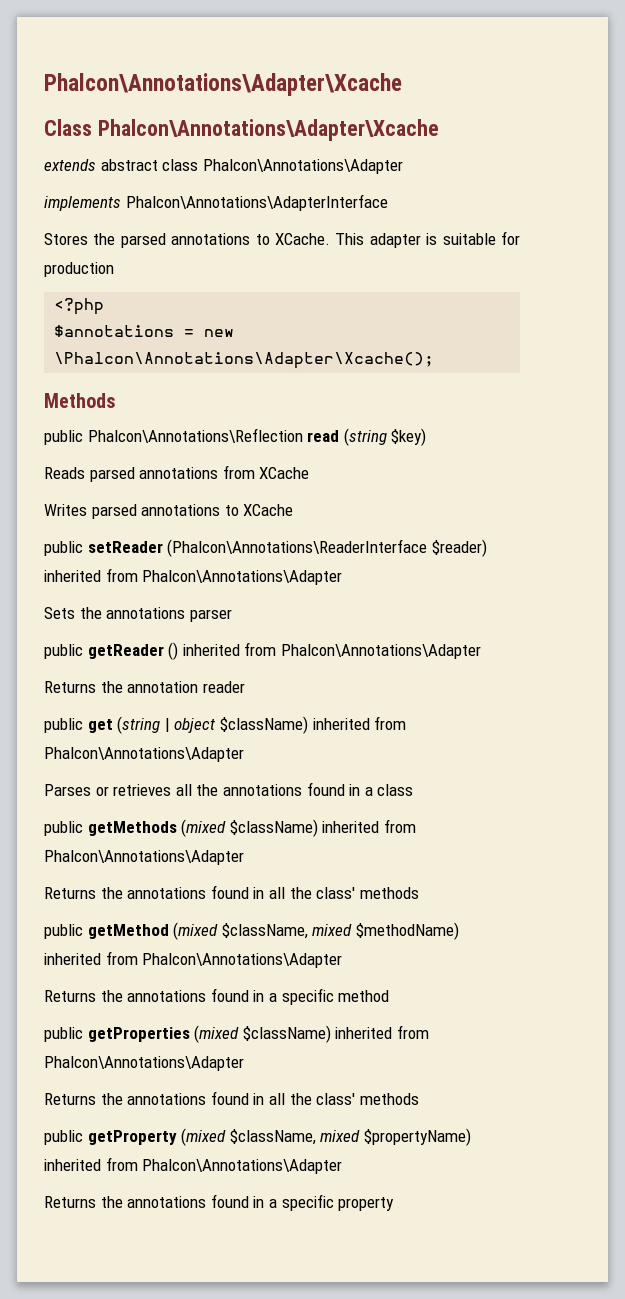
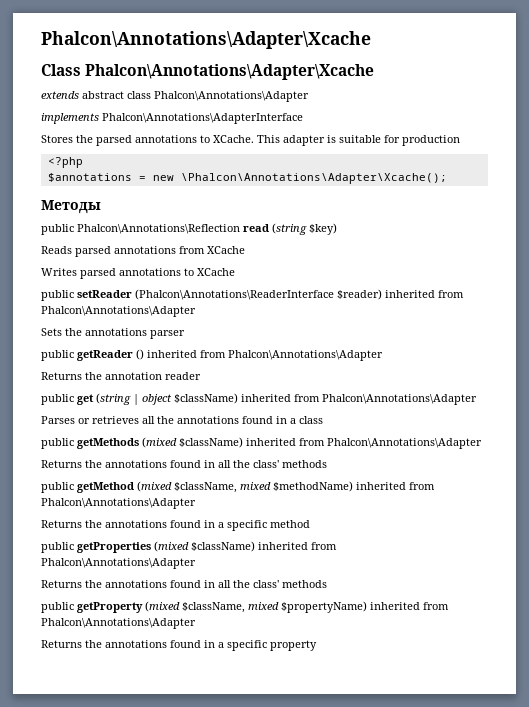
- Methods
+ Методы

